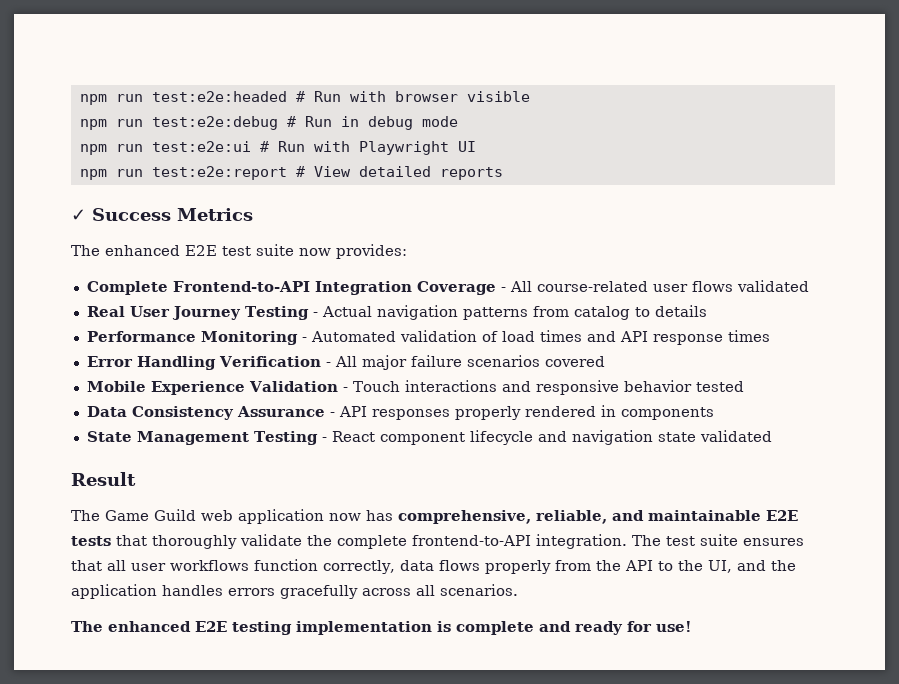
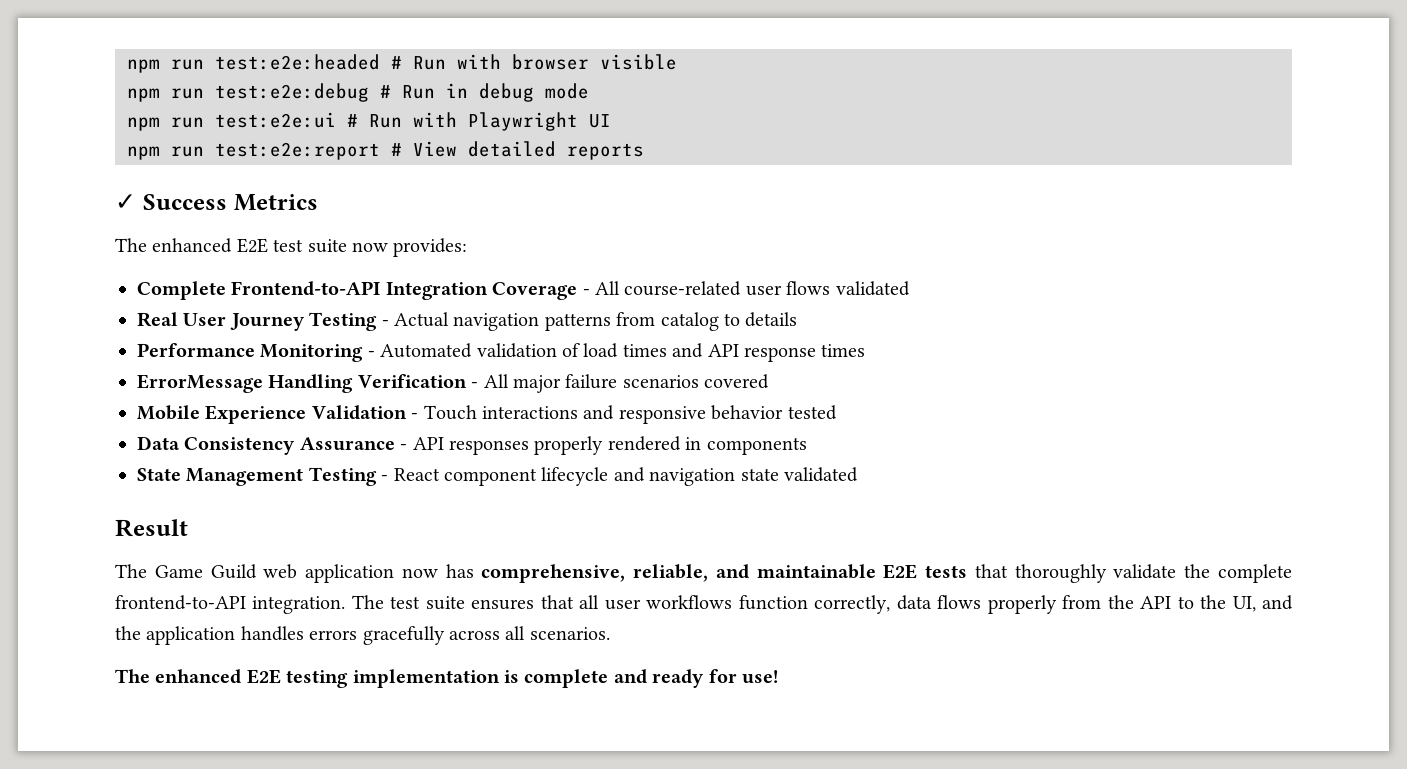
- Error Handling Verification - All major failure scenarios covered
+ ErrorMessage Handling Verification - All major failure scenarios covered

